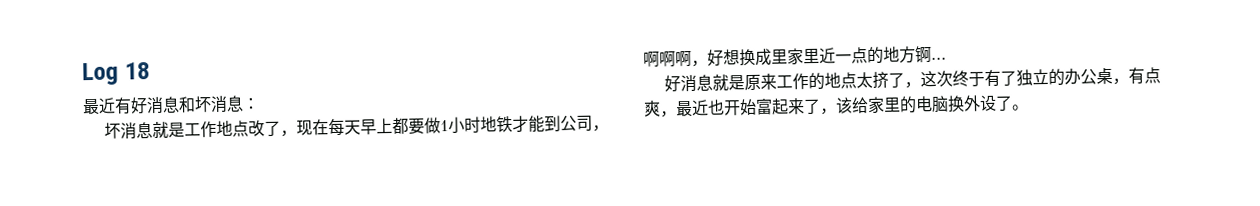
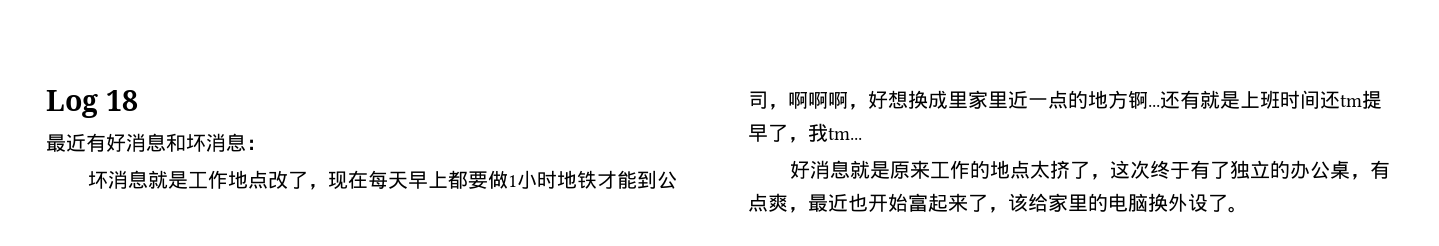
+ 还有就是上班时间还tm提早了，我tm...

